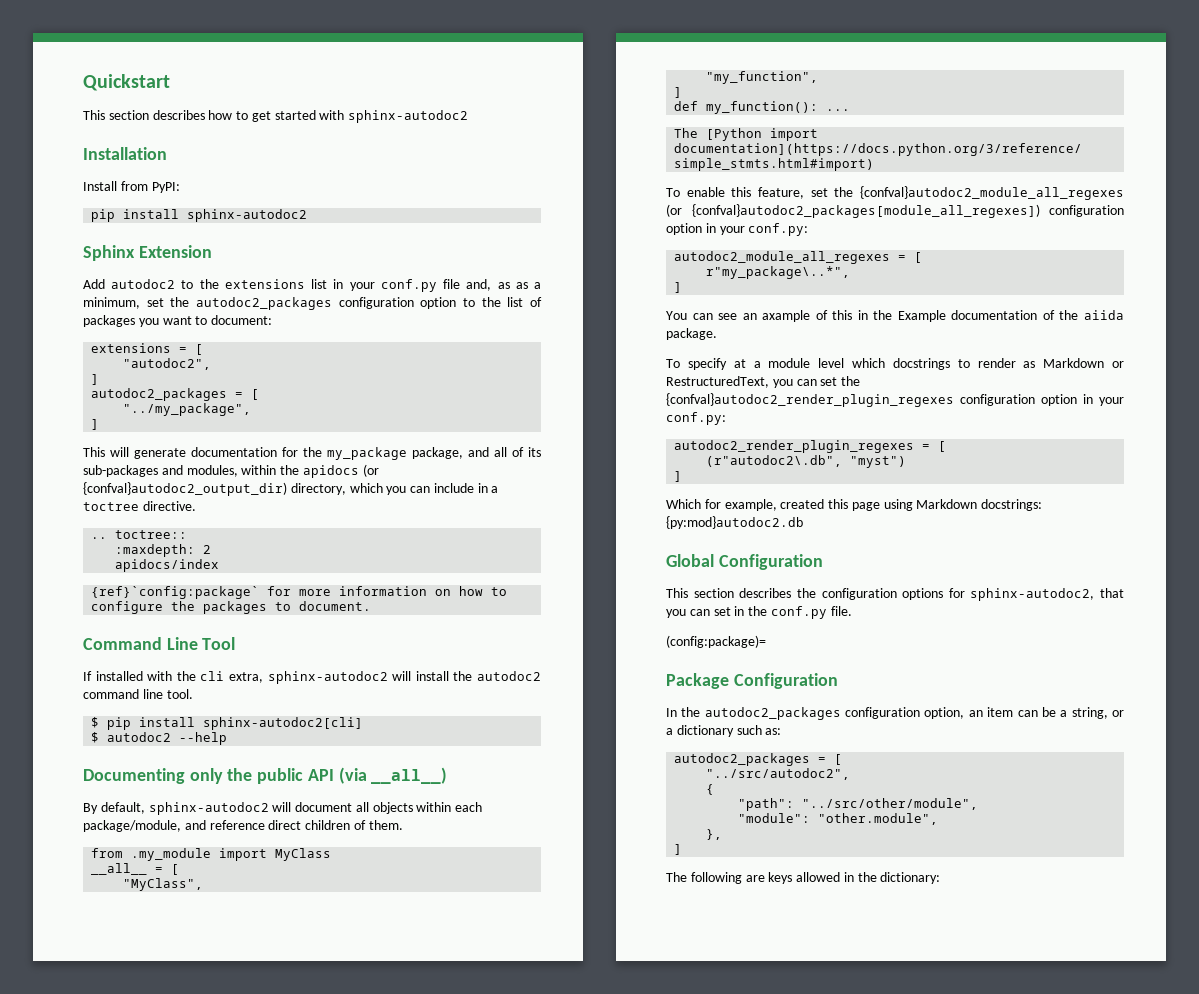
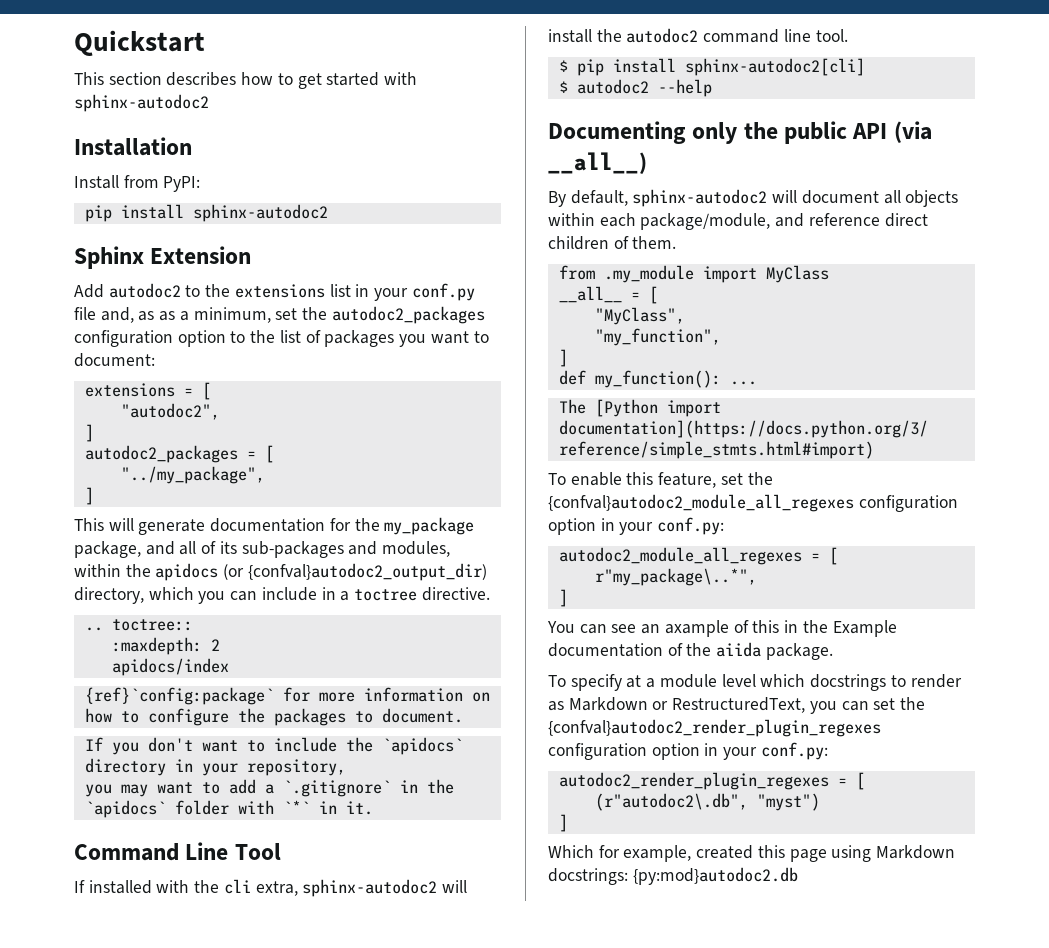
+ If you don't want to include the `apidocs` directory in your repository,
+ you may want to add a `.gitignore` in the `apidocs` folder with `*` in it.
- To enable this feature, set the {confval}autodoc2_module_all_regexes (or {confval}autodoc2_packages[module_all_regexes]) configuration option in your conf.py:
+ To enable this feature, set the {confval}autodoc2_module_all_regexes configuration option in your conf.py:
- Global Configuration
- This section describes the configuration options for sphinx-autodoc2, that you can set in the conf.py file.
- (config:package)=
- Package Configuration
- In the autodoc2_packages configuration option, an item can be a string, or a dictionary such as:
- autodoc2_packages = [
- "../src/autodoc2",
- {
- "path": "../src/other/module",
- "module": "other.module",
- },
- ]
- The following are keys allowed in the dictionary:

